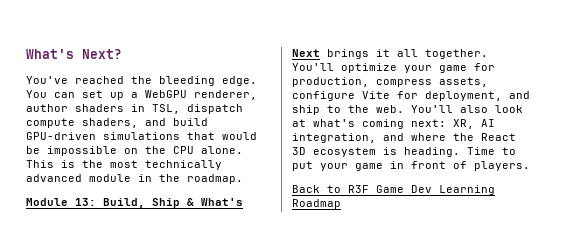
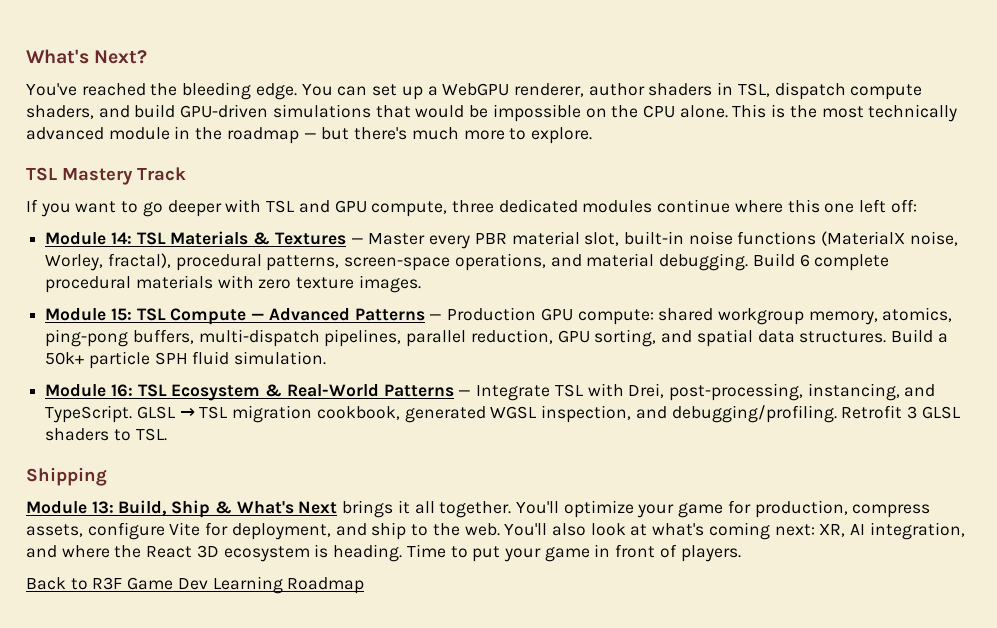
- This is the most technically advanced module in the roadmap.
+ This is the most technically advanced module in the roadmap — but there's much more to explore.
+ TSL Mastery Track
+ If you want to go deeper with TSL and GPU compute, three dedicated modules continue where this one left off:
+ Module 14: TSL Materials & Textures — Master every PBR material slot, built-in noise functions (MaterialX noise, Worley, fractal), procedural patterns, screen-space operations, and material debugging. Build 6 complete procedural materials with zero texture images.
+ Module 15: TSL Compute — Advanced Patterns — Production GPU compute: shared workgroup memory, atomics, ping-pong buffers, multi-dispatch pipelines, parallel reduction, GPU sorting, and spatial data structures. Build a 50k+ particle SPH fluid simulation.
+ Module 16: TSL Ecosystem & Real-World Patterns — Integrate TSL with Drei, post-processing, instancing, and TypeScript. GLSL → TSL migration cookbook, generated WGSL inspection, and debugging/profiling. Retrofit 3 GLSL shaders to TSL.
+ Shipping

